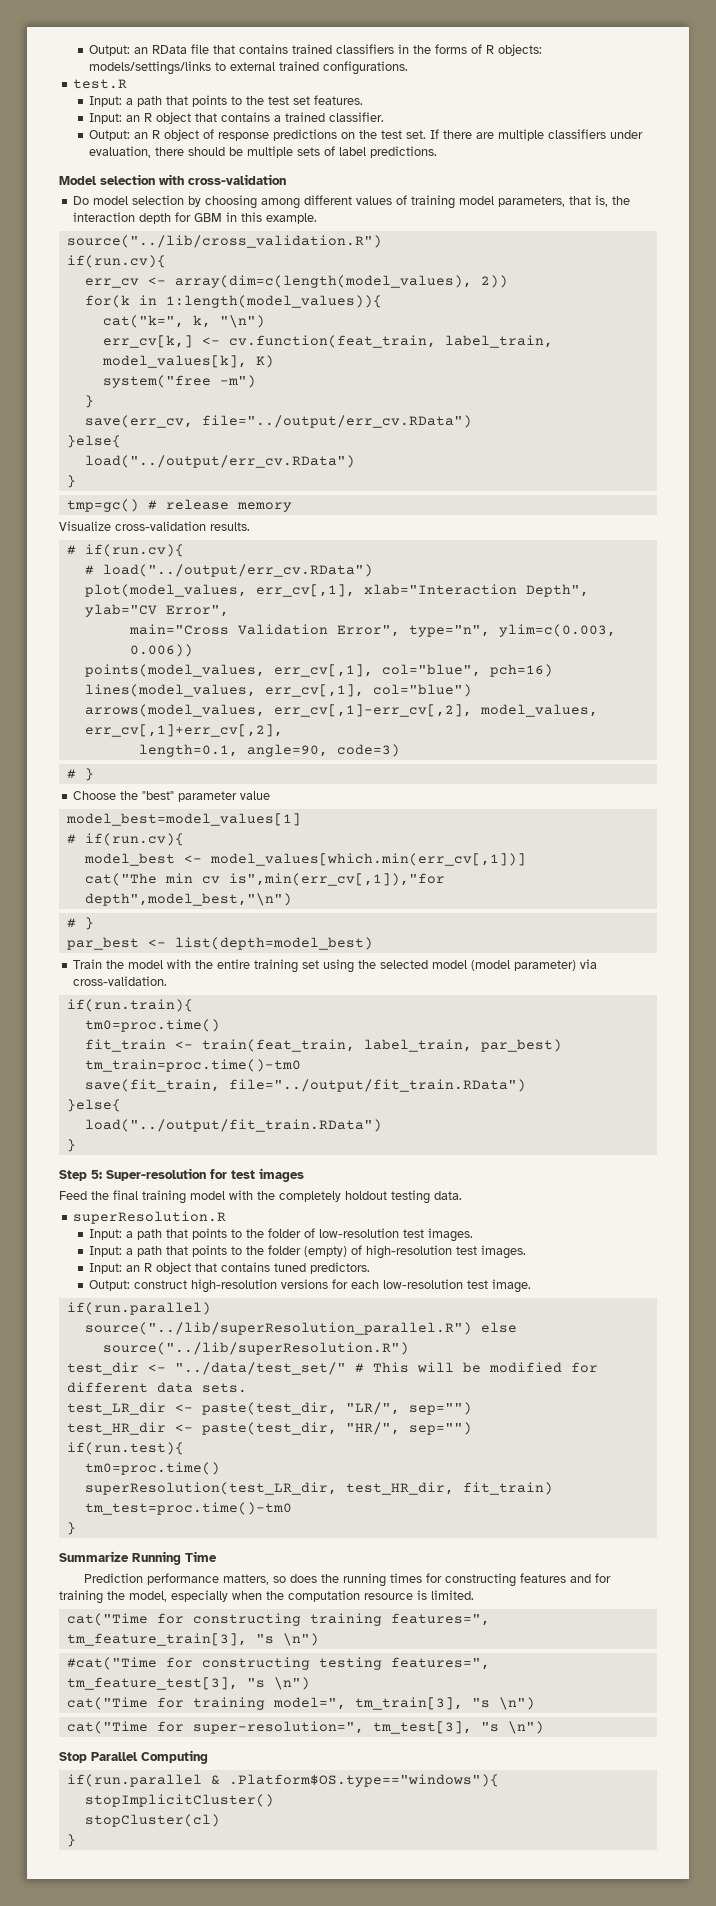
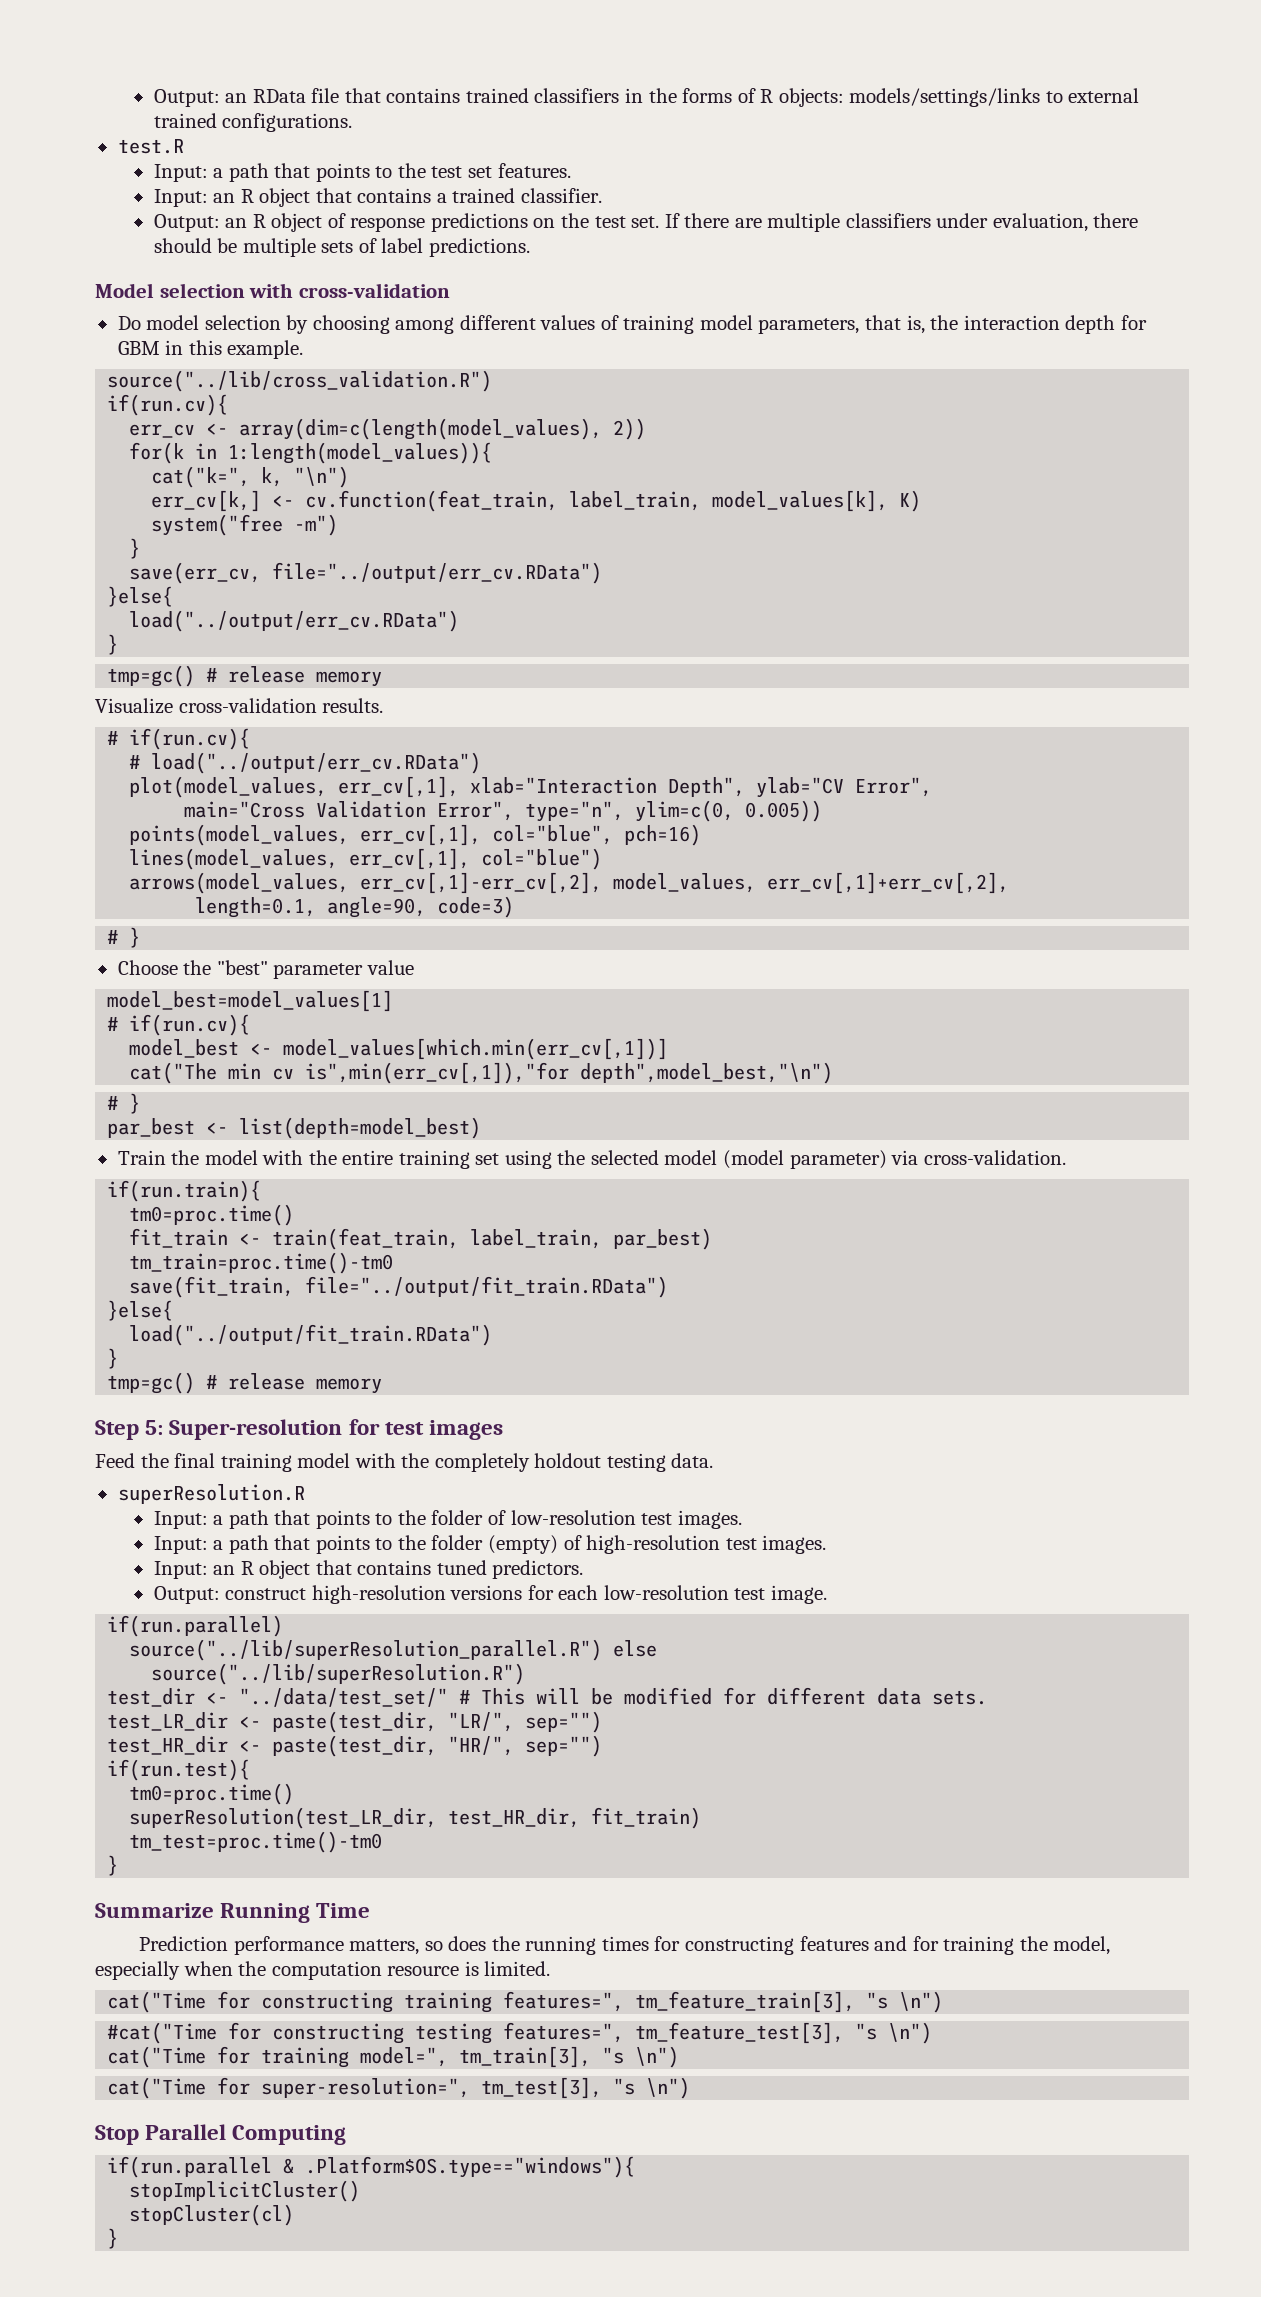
- main="Cross Validation Error", type="n", ylim=c(0.003, 0.006))
+ main="Cross Validation Error", type="n", ylim=c(0, 0.005))
  load("../output/fit_train.RData")
  }
+ tmp=gc() # release memory

